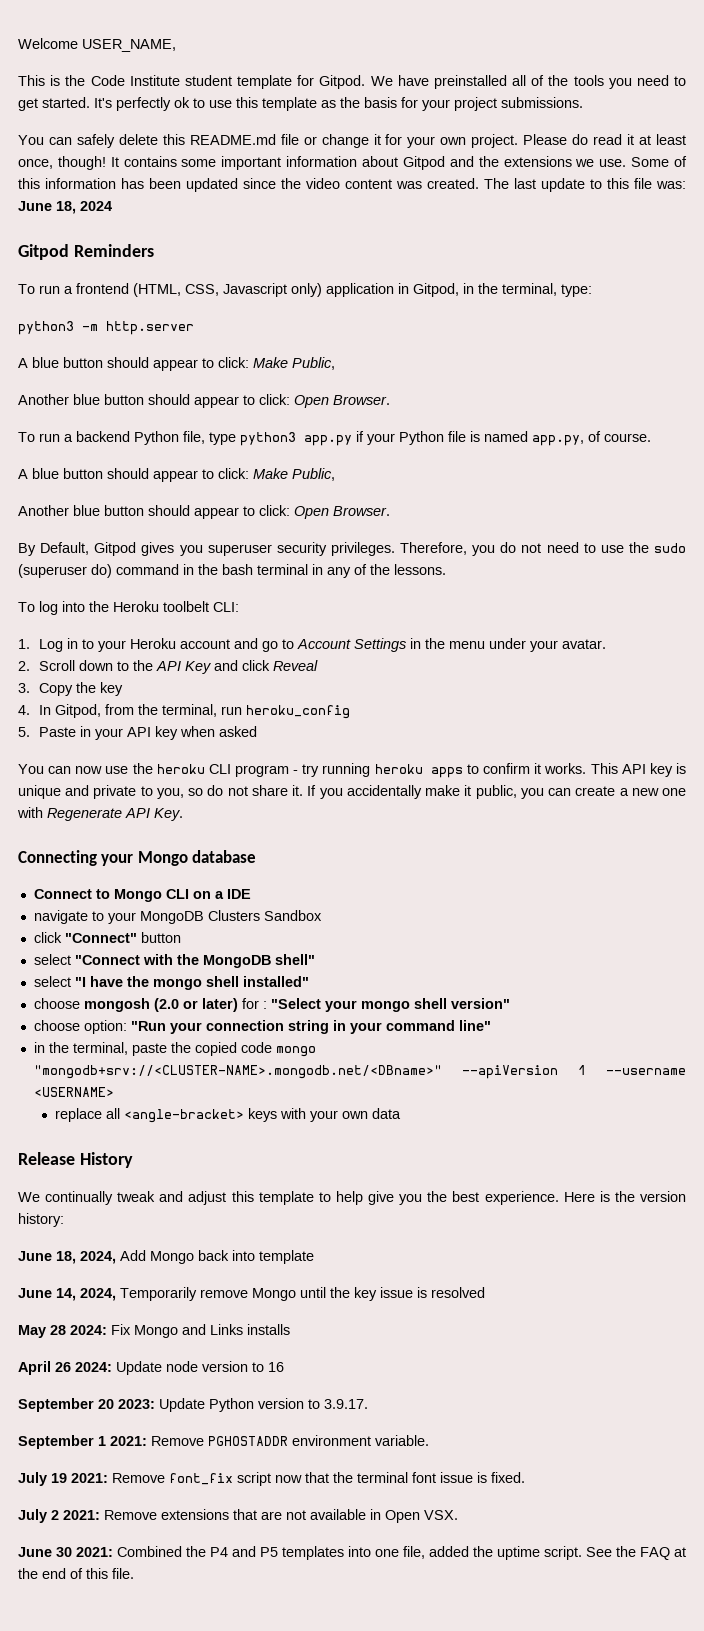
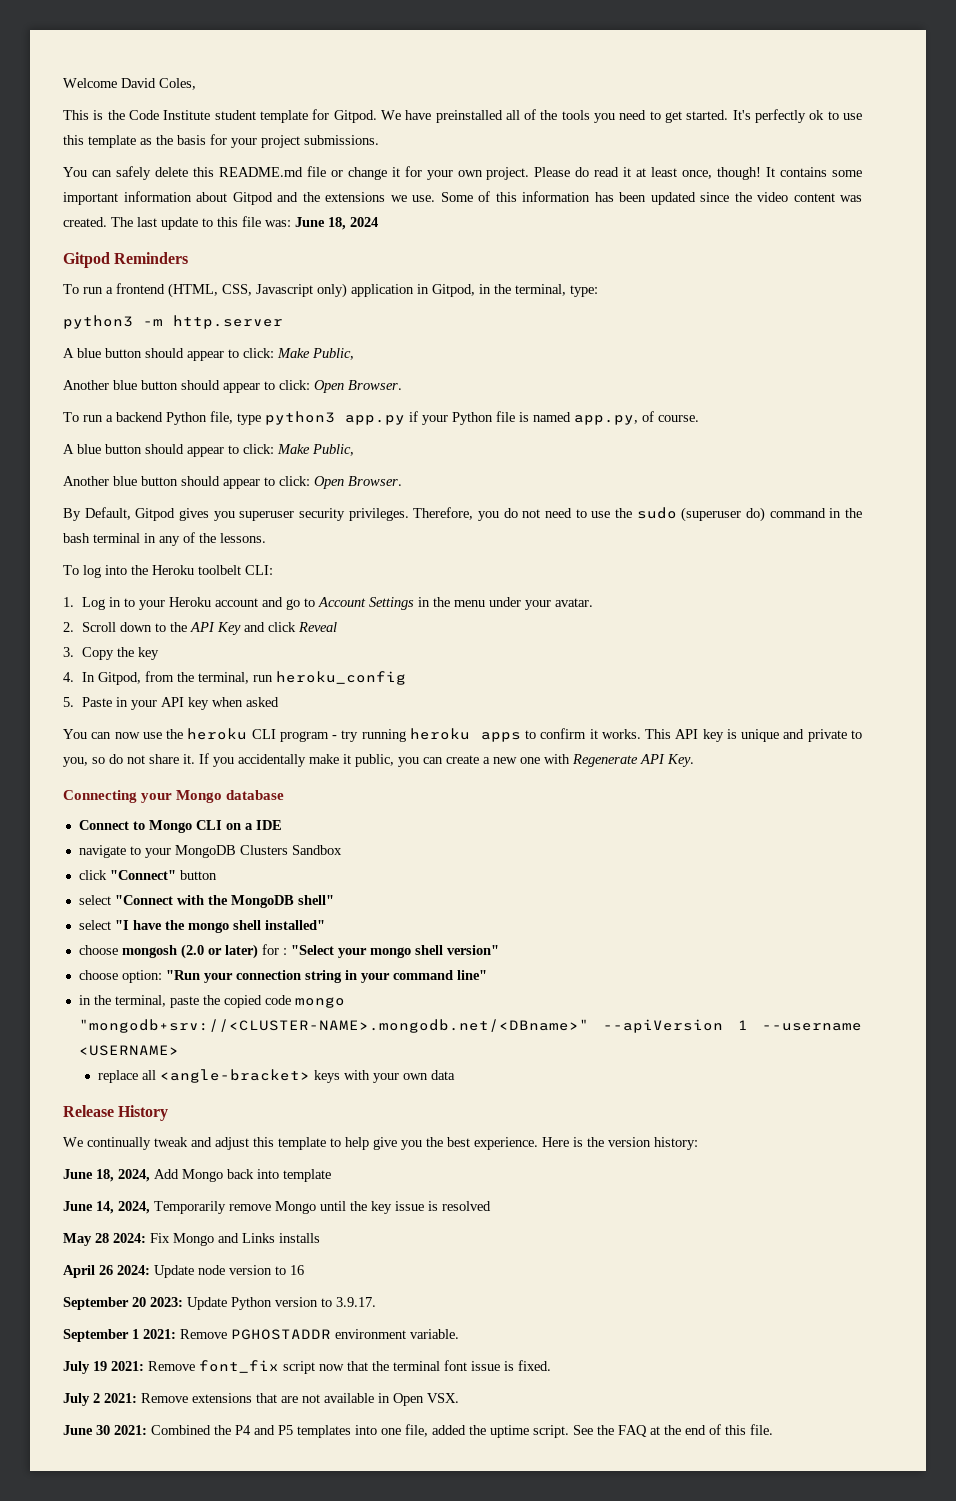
- Welcome USER_NAME,
+ Welcome David Coles,

